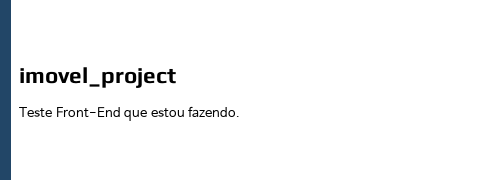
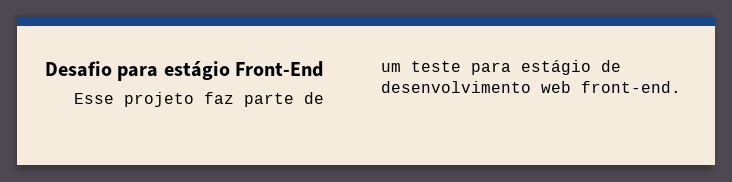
- imovel_project
- Teste Front-End que estou fazendo.
+ Desafio para estágio Front-End
+ Esse projeto faz parte de um teste para estágio de desenvolvimento web front-end.

